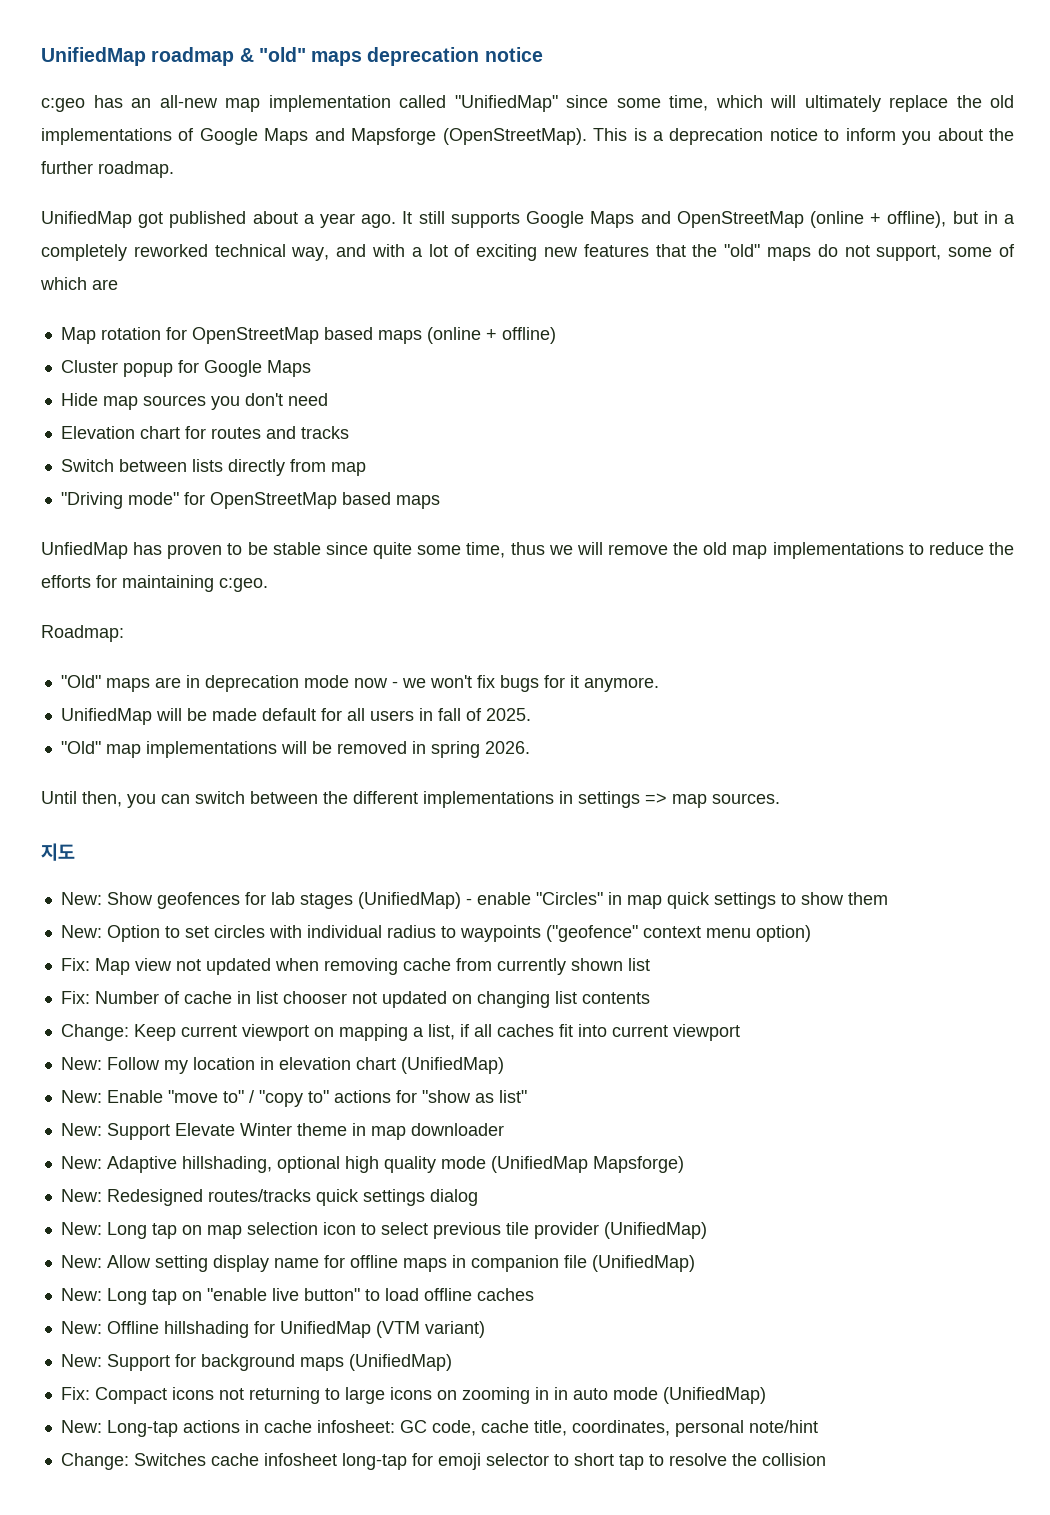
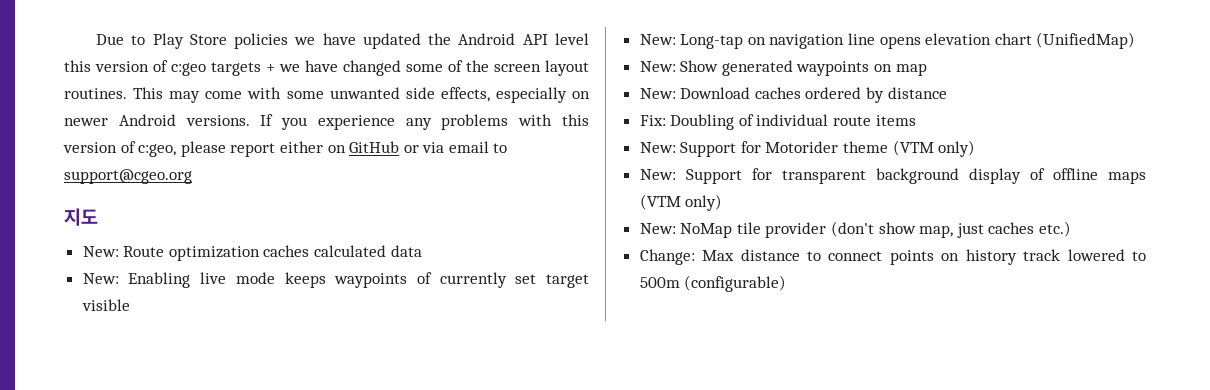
- UnifiedMap roadmap & "old" maps deprecation notice
- c:geo has an all-new map implementation called "UnifiedMap" since some time, which will ultimately replace the old implementations of Google Maps and Mapsforge (OpenStreetMap). This is a deprecation notice to inform you about the further roadmap.
- UnifiedMap got published about a year ago. It still supports Google Maps and OpenStreetMap (online + offline), but in a completely reworked technical way, and with a lot of exciting new features that the "old" maps do not support, some of which are
- Map rotation for OpenStreetMap based maps (online + offline)
- Cluster popup for Google Maps
- Hide map sources you don't need
- Elevation chart for routes and tracks
- Switch between lists directly from map
- "Driving mode" for OpenStreetMap based maps
- UnfiedMap has proven to be stable since quite some time, thus we will remove the old map implementations to reduce the efforts for maintaining c:geo.
- Roadmap:
- "Old" maps are in deprecation mode now - we won't fix bugs for it anymore.
- UnifiedMap will be made default for all users in fall of 2025.
- "Old" map implementations will be removed in spring 2026.
- Until then, you can switch between the different implementations in settings => map sources.
+ Due to Play Store policies we have updated the Android API level this version of c:geo targets + we have changed some of the screen layout routines. This may come with some unwanted side effects, especially on newer Android versions. If you experience any problems with this version of c:geo, please report either on GitHub or via email to support@cgeo.org
  지도
- New: Show geofences for lab stages (UnifiedMap) - enable "Circles" in map quick settings to show them
- New: Option to set circles with individual radius to waypoints ("geofence" context menu option)
- Fix: Map view not updated when removing cache from currently shown list
- Fix: Number of cache in list chooser not updated on changing list contents
- Change: Keep current viewport on mapping a list, if all caches fit into current viewport
- New: Follow my location in elevation chart (UnifiedMap)
- New: Enable "move to" / "copy to" actions for "show as list"
- New: Support Elevate Winter theme in map downloader
- New: Adaptive hillshading, optional high quality mode (UnifiedMap Mapsforge)
- New: Redesigned routes/tracks quick settings dialog
- New: Long tap on map selection icon to select previous tile provider (UnifiedMap)
- New: Allow setting display name for offline maps in companion file (UnifiedMap)
- New: Long tap on "enable live button" to load offline caches
- New: Offline hillshading for UnifiedMap (VTM variant)
- New: Support for background maps (UnifiedMap)
- Fix: Compact icons not returning to large icons on zooming in in auto mode (UnifiedMap)
- New: Long-tap actions in cache infosheet: GC code, cache title, coordinates, personal note/hint
- Change: Switches cache infosheet long-tap for emoji selector to short tap to resolve the collision
+ New: Route optimization caches calculated data
+ New: Enabling live mode keeps waypoints of currently set target visible
+ New: Long-tap on navigation line opens elevation chart (UnifiedMap)
+ New: Show generated waypoints on map
+ New: Download caches ordered by distance
+ Fix: Doubling of individual route items
+ New: Support for Motorider theme (VTM only)
+ New: Support for transparent background display of offline maps (VTM only)
+ New: NoMap tile provider (don't show map, just caches etc.)
+ Change: Max distance to connect points on history track lowered to 500m (configurable)

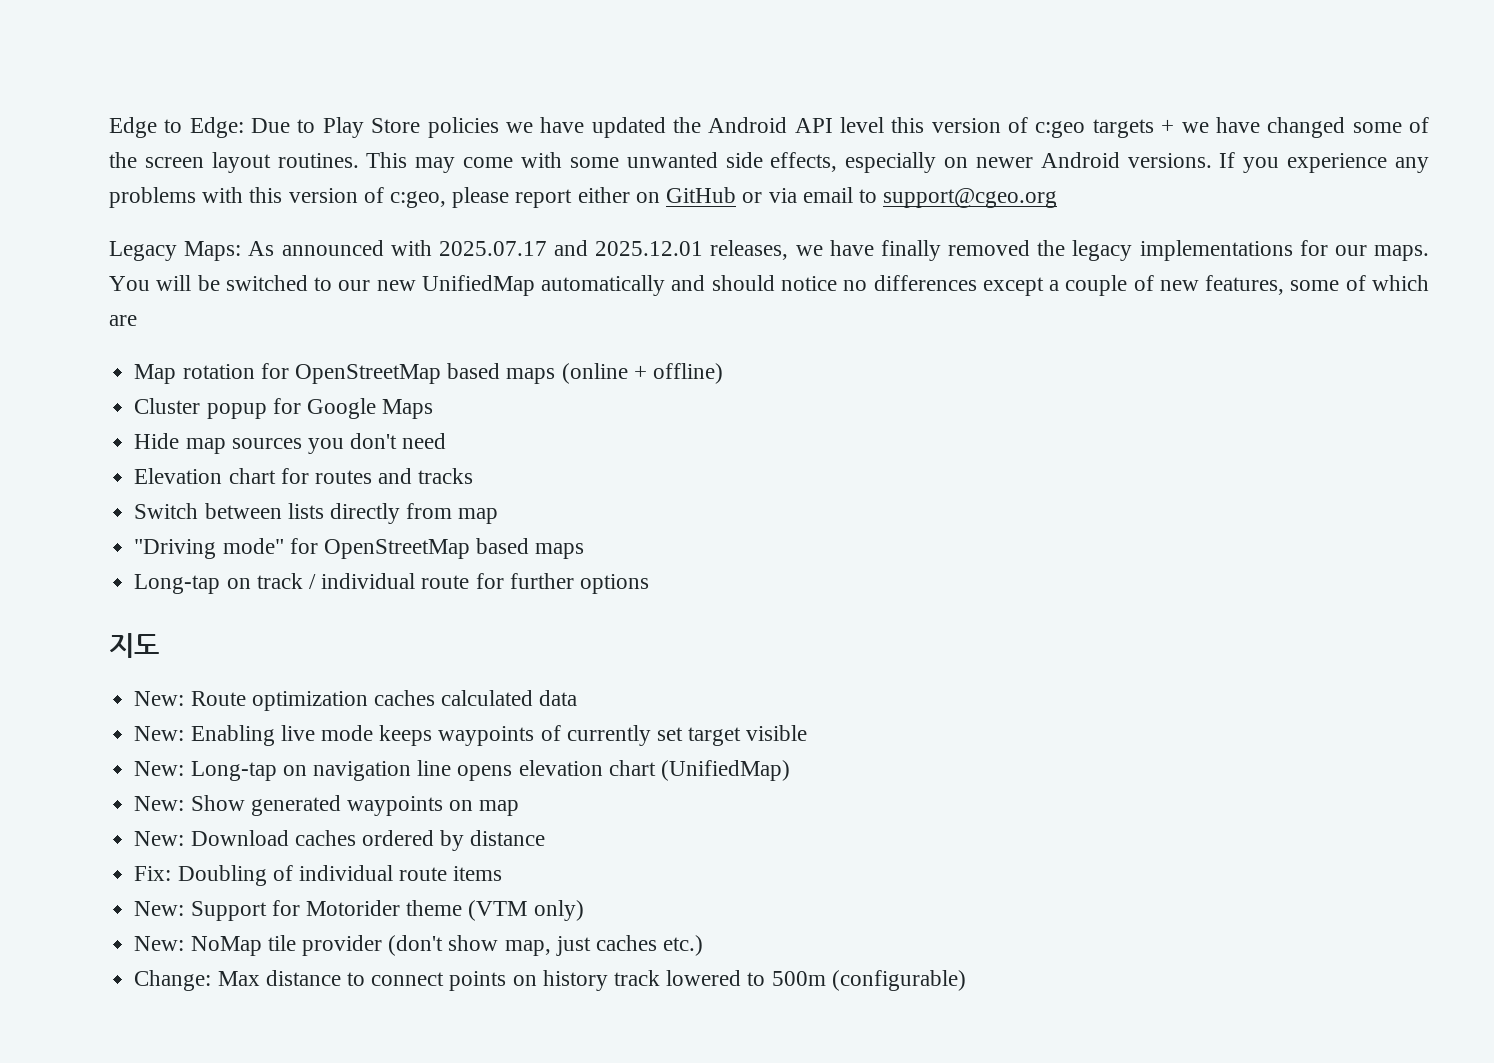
- Due to Play Store policies we have updated the Android API level this version of c:geo targets + we have changed some of the screen layout routines.
+ Edge to Edge: Due to Play Store policies we have updated the Android API level this version of c:geo targets + we have changed some of the screen layout routines.
+ Legacy Maps: As announced with 2025.07.17 and 2025.12.01 releases, we have finally removed the legacy implementations for our maps. You will be switched to our new UnifiedMap automatically and should notice no differences except a couple of new features, some of which are
+ Map rotation for OpenStreetMap based maps (online + offline)
+ Cluster popup for Google Maps
+ Hide map sources you don't need
+ Elevation chart for routes and tracks
+ Switch between lists directly from map
+ "Driving mode" for OpenStreetMap based maps
+ Long-tap on track / individual route for further options
- New: Support for transparent background display of offline maps (VTM only)

